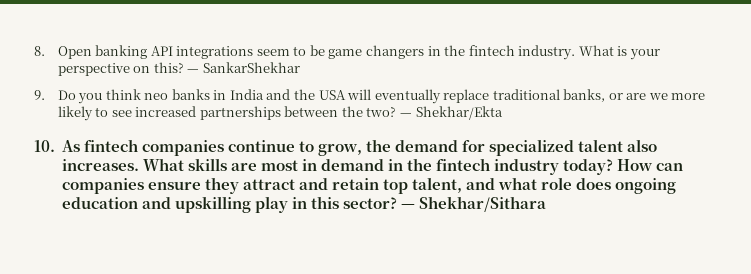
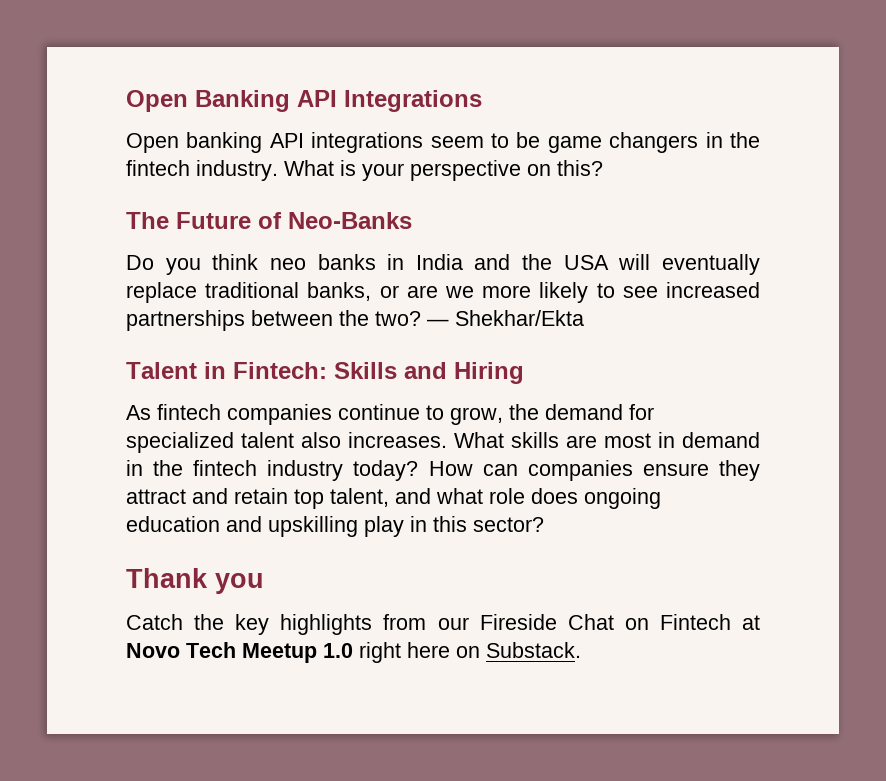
- 8. Open banking API integrations seem to be game changers in the fintech industry.
+ Open Banking API Integrations
+ Open banking API integrations seem to be game changers in the fintech industry.
- What is your perspective on this? — SankarShekhar
- 9. Do you think neo banks in India and the USA will eventually replace traditional banks, or are we more likely to see increased partnerships between the two?
+ What is your perspective on this?
+ The Future of Neo-Banks
+ Do you think neo banks in India and the USA will eventually replace traditional banks, or are we more likely to see increased partnerships between the two?
- 10. As fintech companies continue to grow, the demand for specialized talent also increases.
+ Talent in Fintech: Skills and Hiring
+ As fintech companies continue to grow, the demand for specialized talent also increases.
- How can companies ensure they attract and retain top talent, and what role does ongoing education and upskilling play in this sector? — Shekhar/Sithara
+ How can companies ensure they attract and retain top talent, and what role does ongoing education and upskilling play in this sector?
+ Thank you
+ Catch the key highlights from our Fireside Chat on Fintech at Novo Tech Meetup 1.0 right here on Substack.

